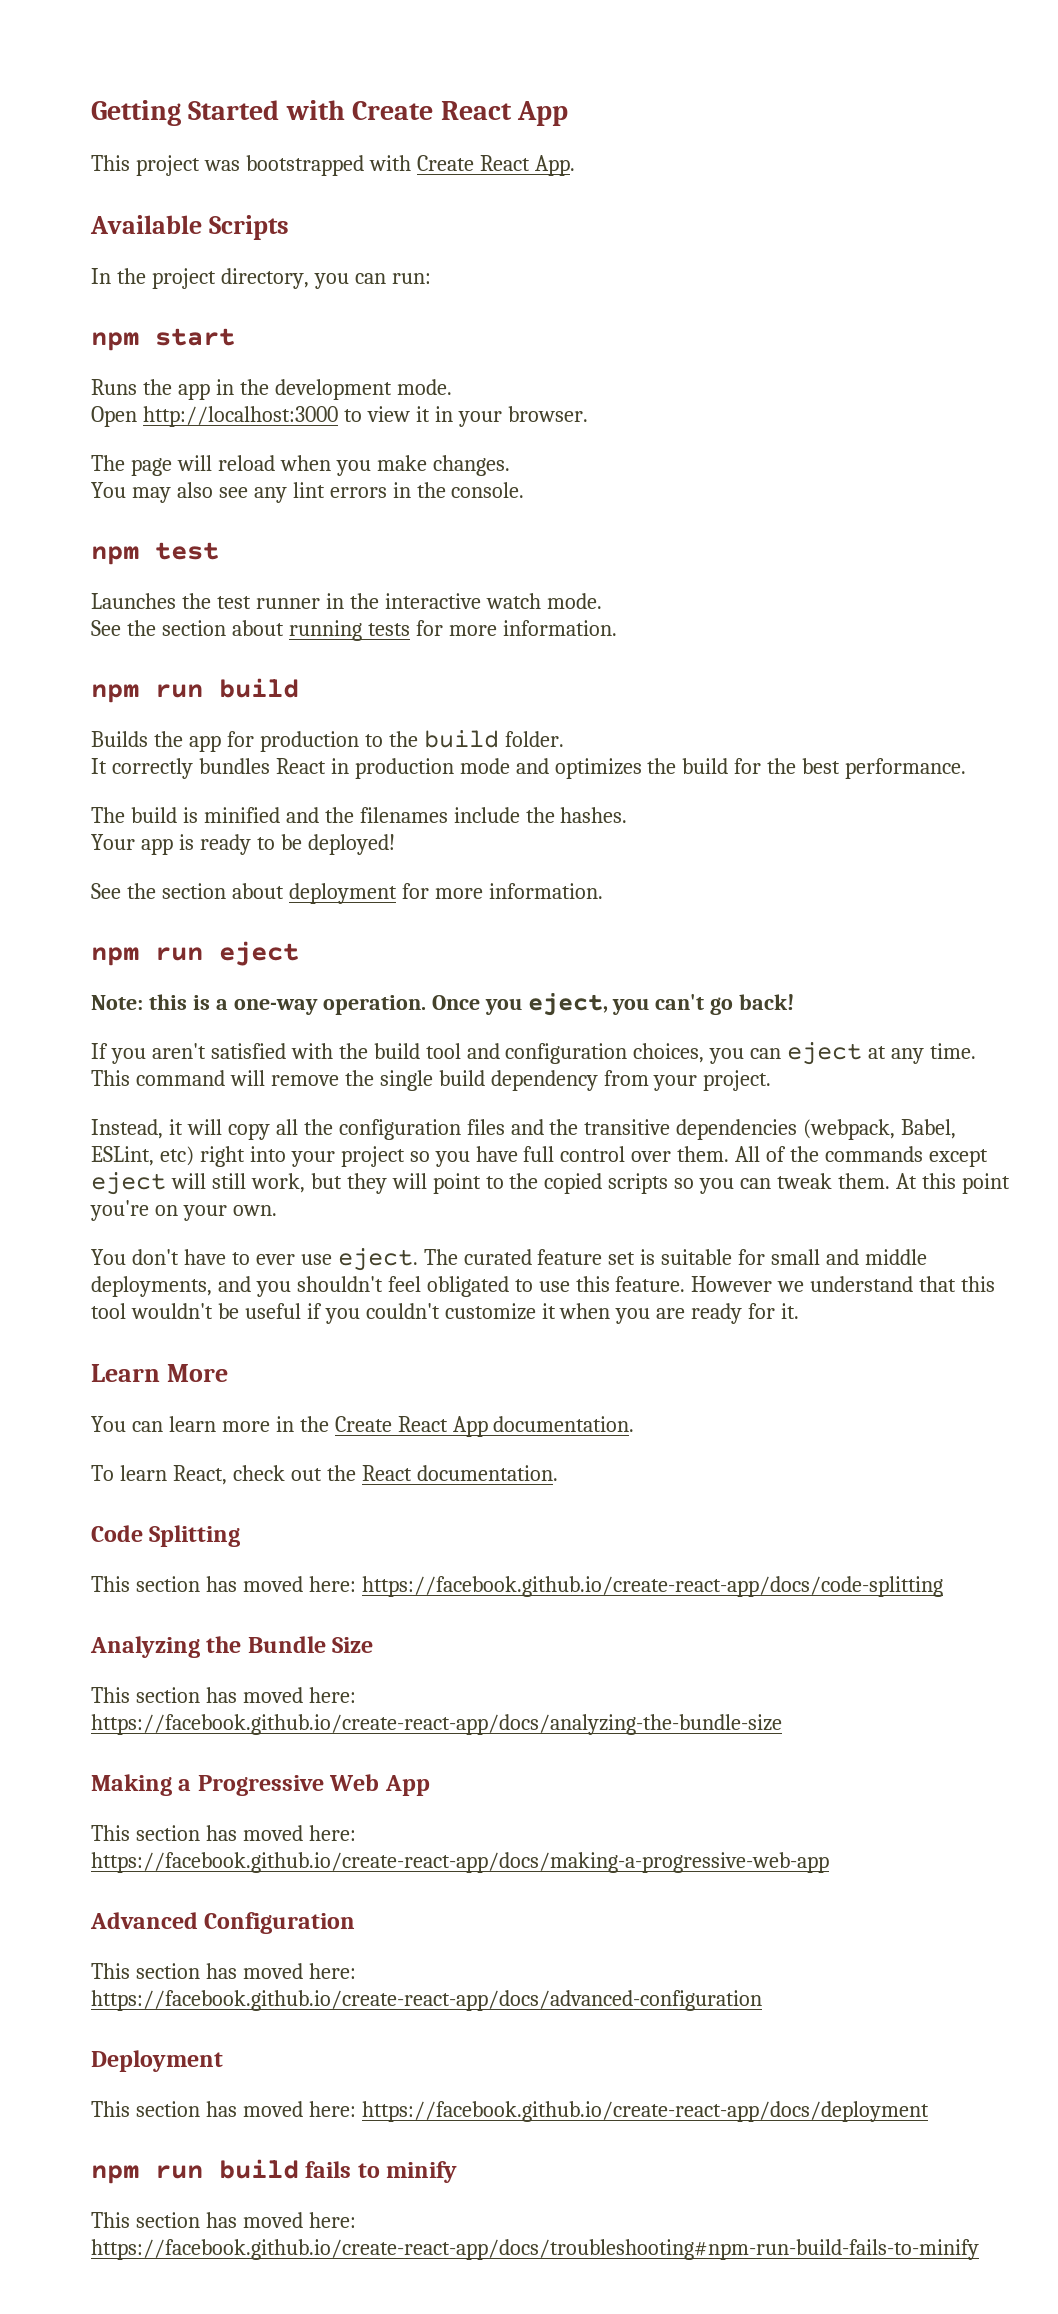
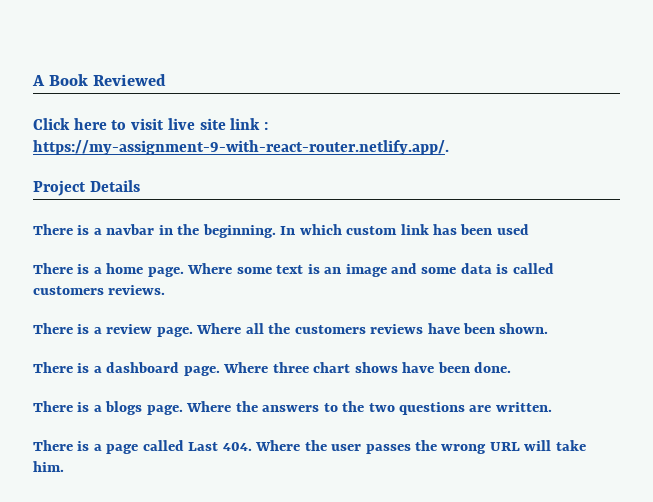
- Getting Started with Create React App
- This project was bootstrapped with Create React App.
- Available Scripts
- In the project directory, you can run:
- npm start
- Runs the app in the development mode.
- Open http://localhost:3000 to view it in your browser.
- The page will reload when you make changes.
- You may also see any lint errors in the console.
- npm test
- Launches the test runner in the interactive watch mode.
- See the section about running tests for more information.
- npm run build
- Builds the app for production to the build folder.
- It correctly bundles React in production mode and optimizes the build for the best performance.
- The build is minified and the filenames include the hashes.
- Your app is ready to be deployed!
- See the section about deployment for more information.
- npm run eject
- Note: this is a one-way operation. Once you eject, you can't go back!
- If you aren't satisfied with the build tool and configuration choices, you can eject at any time. This command will remove the single build dependency from your project.
- Instead, it will copy all the configuration files and the transitive dependencies (webpack, Babel, ESLint, etc) right into your project so you have full control over them. All of the commands except eject will still work, but they will point to the copied scripts so you can tweak them. At this point you're on your own.
- You don't have to ever use eject. The curated feature set is suitable for small and middle deployments, and you shouldn't feel obligated to use this feature. However we understand that this tool wouldn't be useful if you couldn't customize it when you are ready for it.
- Learn More
- You can learn more in the Create React App documentation.
- To learn React, check out the React documentation.
- Code Splitting
- This section has moved here: https://facebook.github.io/create-react-app/docs/code-splitting
- Analyzing the Bundle Size
- This section has moved here: https://facebook.github.io/create-react-app/docs/analyzing-the-bundle-size
- Making a Progressive Web App
- This section has moved here: https://facebook.github.io/create-react-app/docs/making-a-progressive-web-app
- Advanced Configuration
- This section has moved here: https://facebook.github.io/create-react-app/docs/advanced-configuration
- Deployment
- This section has moved here: https://facebook.github.io/create-react-app/docs/deployment
- npm run build fails to minify
- This section has moved here: https://facebook.github.io/create-react-app/docs/troubleshooting#npm-run-build-fails-to-minify
+ A Book Reviewed
+ Click here to visit live site link : https://my-assignment-9-with-react-router.netlify.app/.
+ Project Details
+ There is a navbar in the beginning. In which custom link has been used
+ There is a home page. Where some text is an image and some data is called customers reviews.
+ There is a review page. Where all the customers reviews have been shown.
+ There is a dashboard page. Where three chart shows have been done.
+ There is a blogs page. Where the answers to the two questions are written.
+ There is a page called Last 404. Where the user passes the wrong URL will take him.

